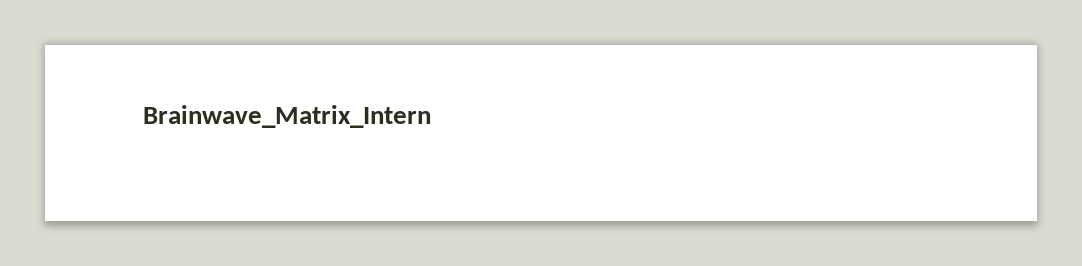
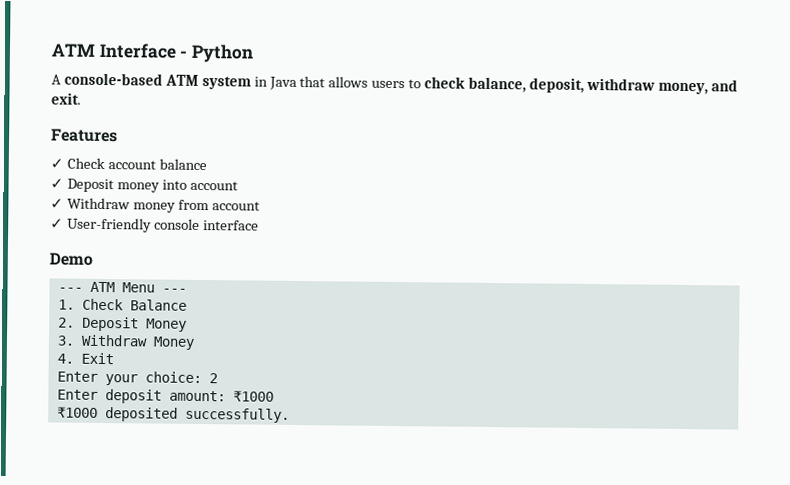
- Brainwave_Matrix_Intern
+ ATM Interface - Python
+ A console-based ATM system in Java that allows users to check balance, deposit, withdraw money, and exit.
+ Features
+ ✓ Check account balance
+ ✓ Deposit money into account
+ ✓ Withdraw money from account
+ ✓ User-friendly console interface
+ Demo
+ --- ATM Menu ---
+ 1. Check Balance
+ 2. Deposit Money
+ 3. Withdraw Money
+ 4. Exit
+ Enter your choice: 2
+ Enter deposit amount: ₹1000
+ ₹1000 deposited successfully.

